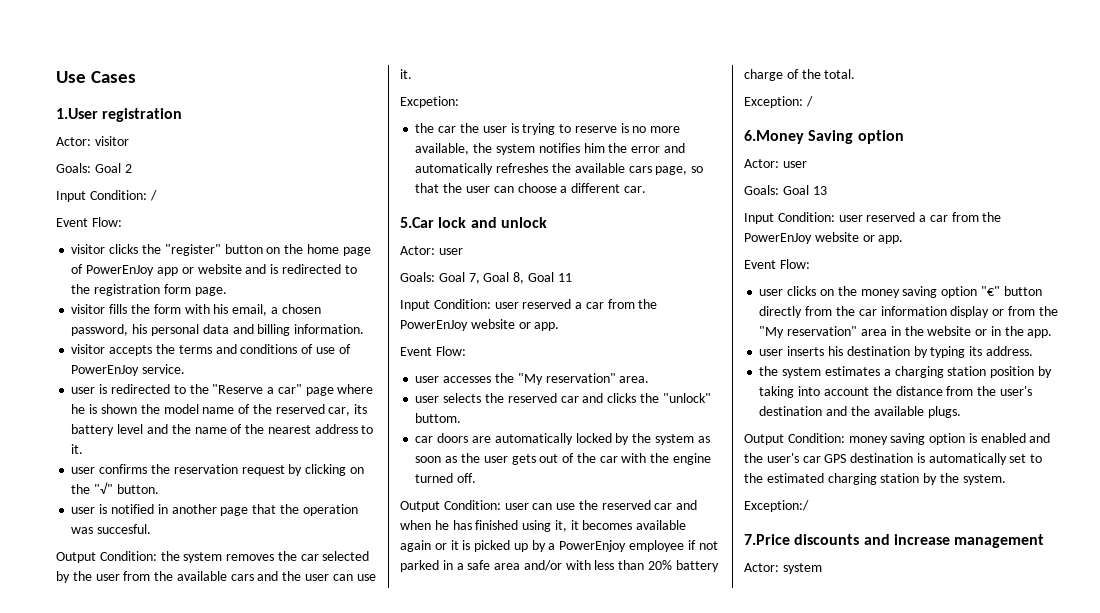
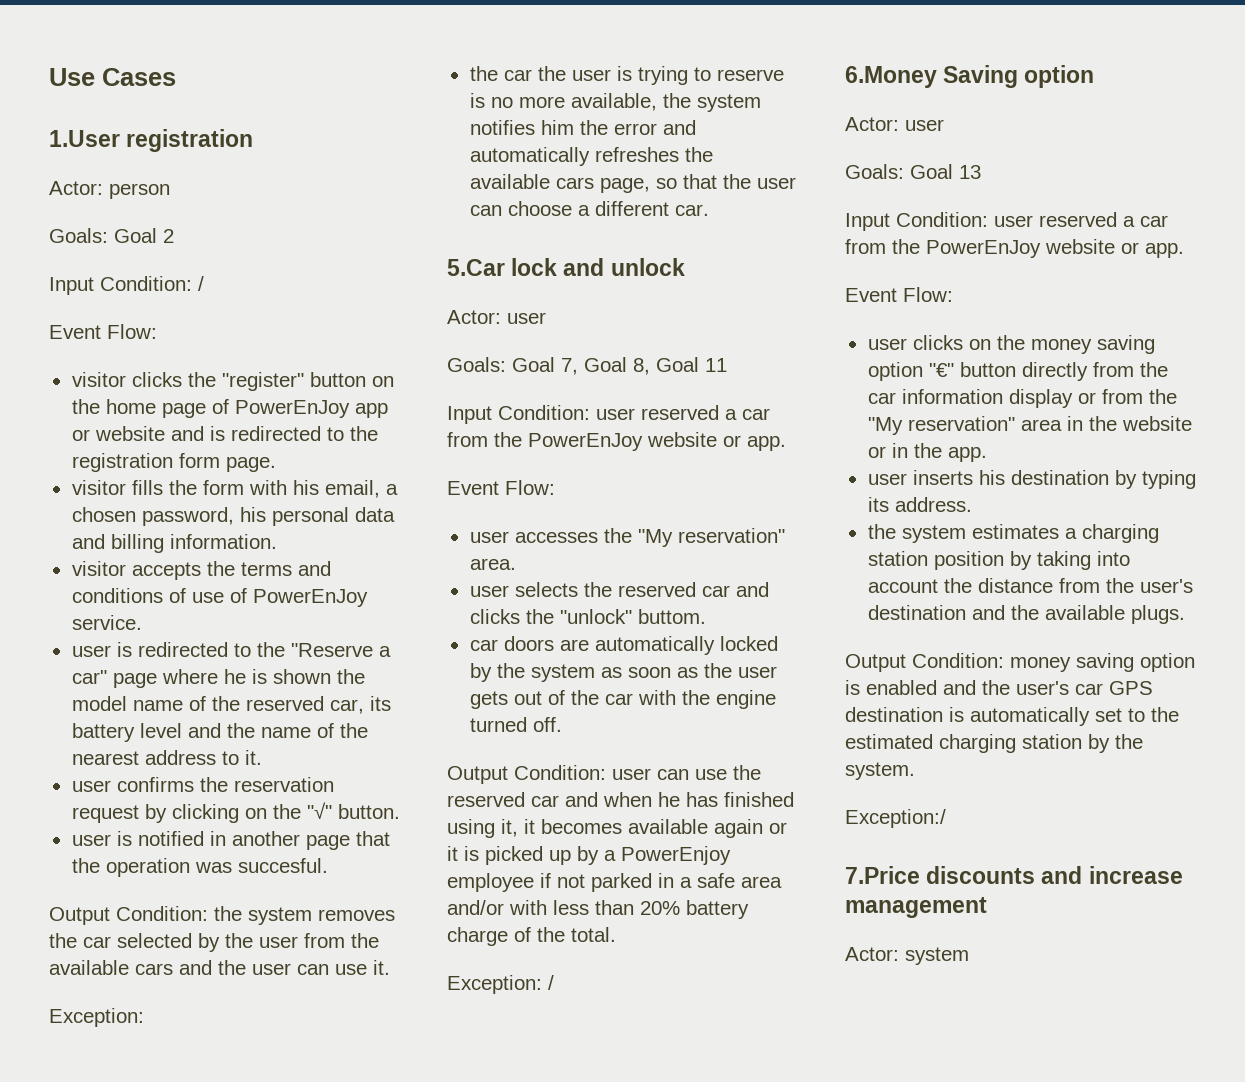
- Actor: visitor
+ Actor: person
  Output Condition: the system removes the car selected by the user from the available cars and the user can use it.
- Excpetion:
+ Exception:

